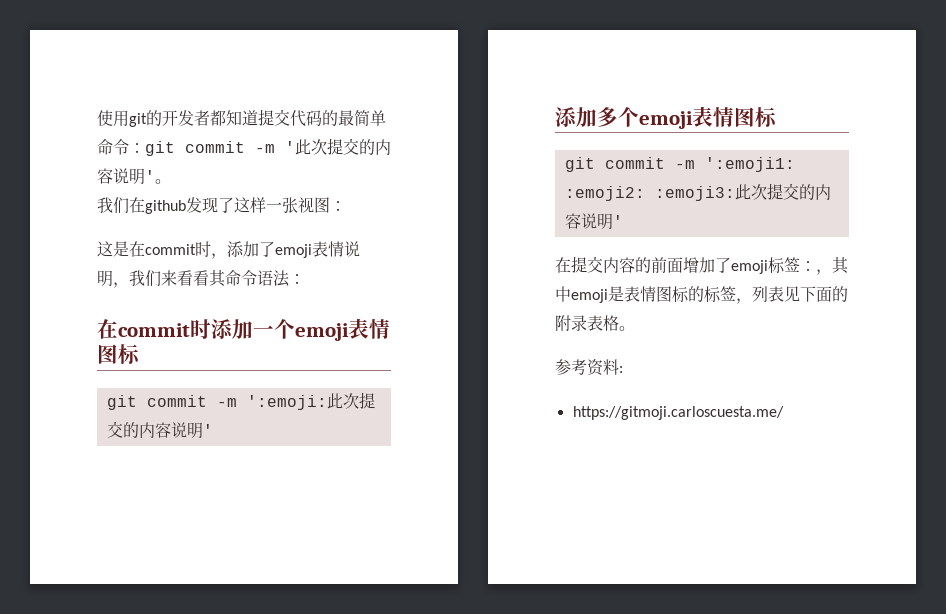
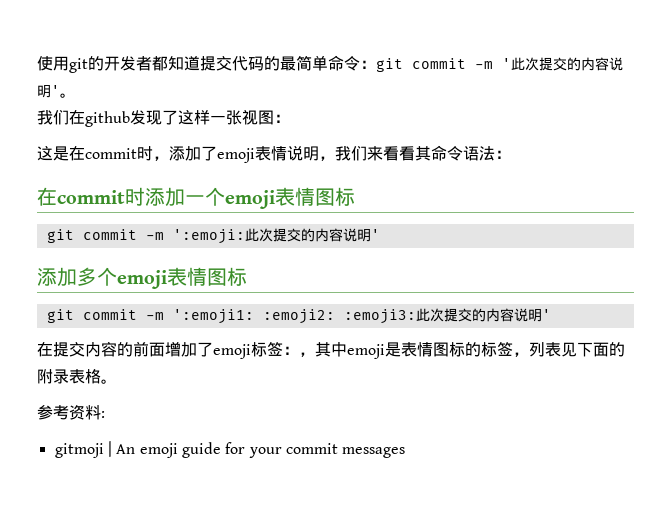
- https://gitmoji.carloscuesta.me/
+ gitmoji | An emoji guide for your commit messages

